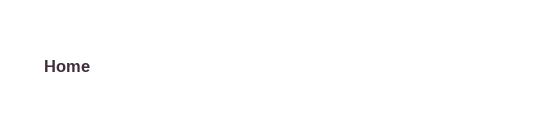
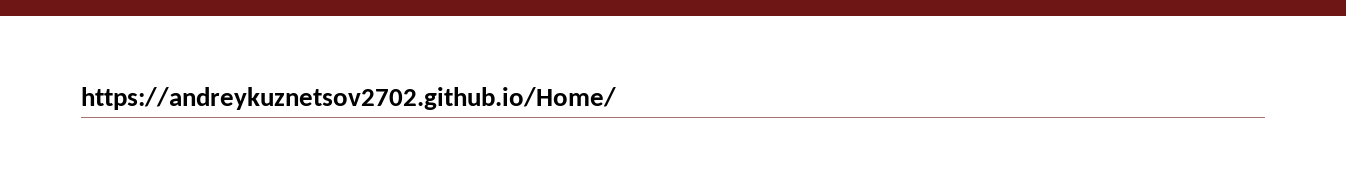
- Home
+ https://andreykuznetsov2702.github.io/Home/

